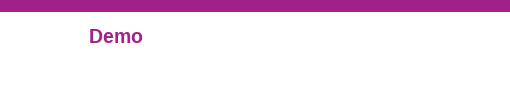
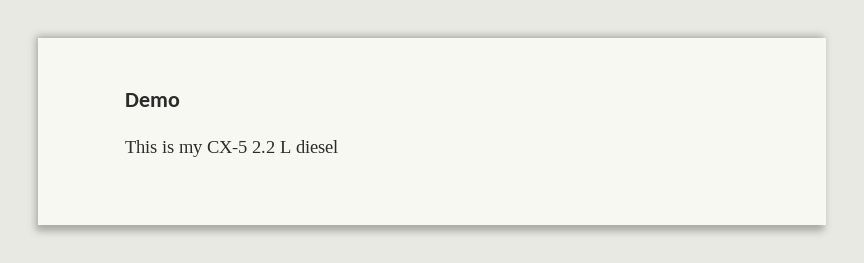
+ This is my CX-5 2.2 L diesel

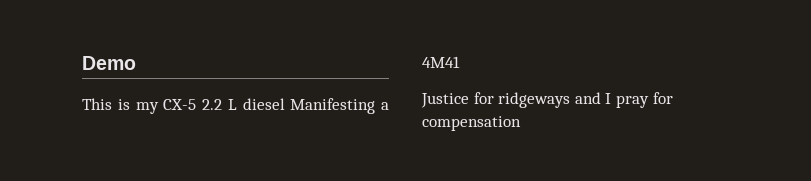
- This is my CX-5 2.2 L diesel
+ This is my CX-5 2.2 L diesel Manifesting a 4M41
+ Justice for ridgeways and I pray for compensation

